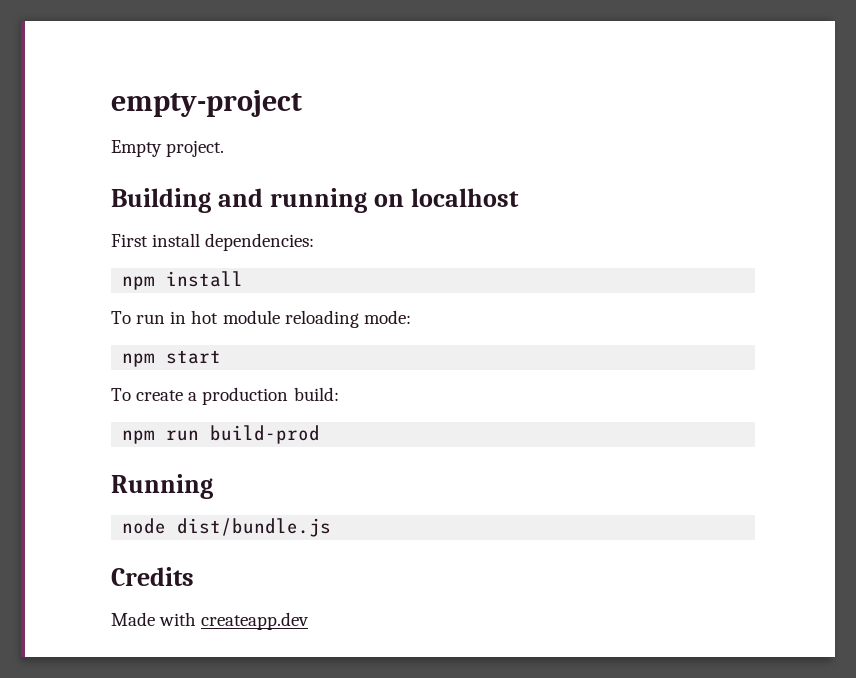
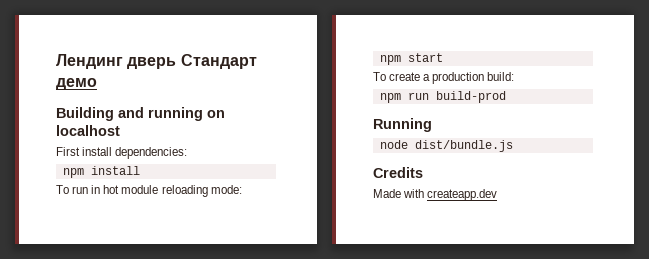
- empty-project
- Empty project.
+ Лендинг дверь Стандарт демо

